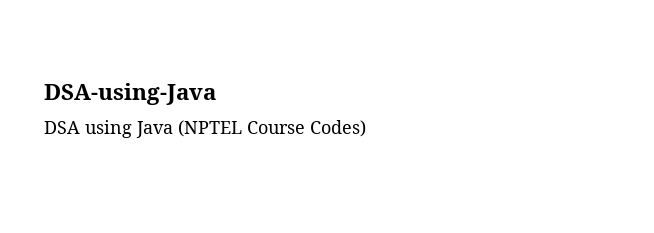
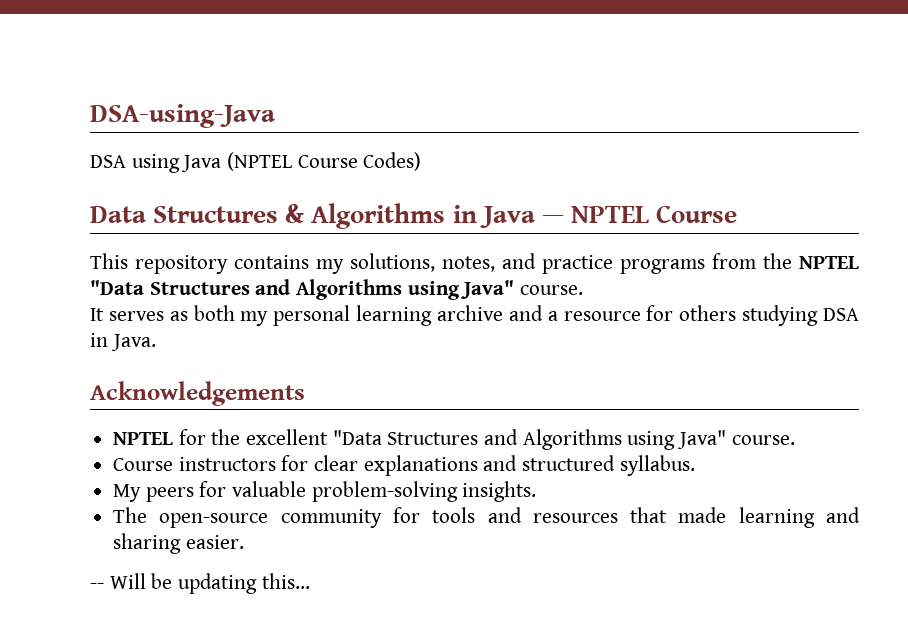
+ Data Structures & Algorithms in Java — NPTEL Course
+ This repository contains my solutions, notes, and practice programs from the NPTEL "Data Structures and Algorithms using Java" course.
+ It serves as both my personal learning archive and a resource for others studying DSA in Java.
+ Acknowledgements
+ NPTEL for the excellent "Data Structures and Algorithms using Java" course.
+ Course instructors for clear explanations and structured syllabus.
+ My peers for valuable problem-solving insights.
+ The open-source community for tools and resources that made learning and sharing easier.
+ -- Will be updating this...

